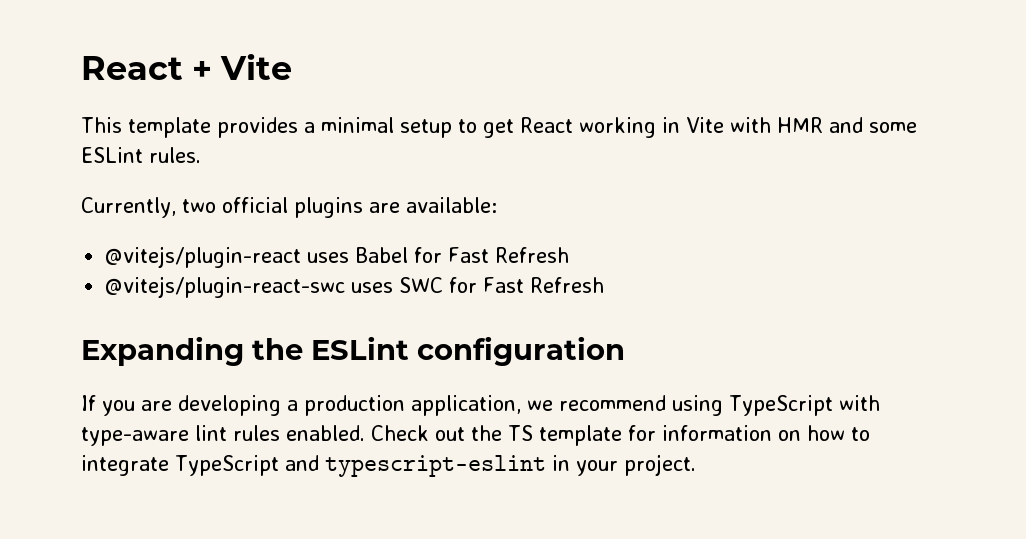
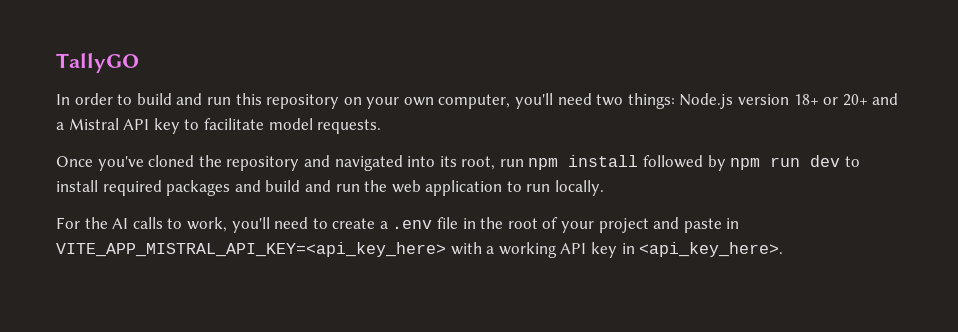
- React + Vite
- This template provides a minimal setup to get React working in Vite with HMR and some ESLint rules.
- Currently, two official plugins are available:
- @vitejs/plugin-react uses Babel for Fast Refresh
- @vitejs/plugin-react-swc uses SWC for Fast Refresh
- Expanding the ESLint configuration
- If you are developing a production application, we recommend using TypeScript with type-aware lint rules enabled. Check out the TS template for information on how to integrate TypeScript and typescript-eslint in your project.
+ TallyGO
+ In order to build and run this repository on your own computer, you'll need two things: Node.js version 18+ or 20+ and a Mistral API key to facilitate model requests.
+ Once you've cloned the repository and navigated into its root, run npm install followed by npm run dev to install required packages and build and run the web application to run locally.
+ For the AI calls to work, you'll need to create a .env file in the root of your project and paste in VITE_APP_MISTRAL_API_KEY=<api_key_here> with a working API key in <api_key_here>.

